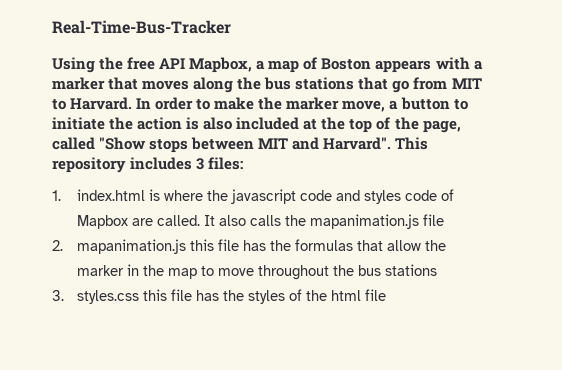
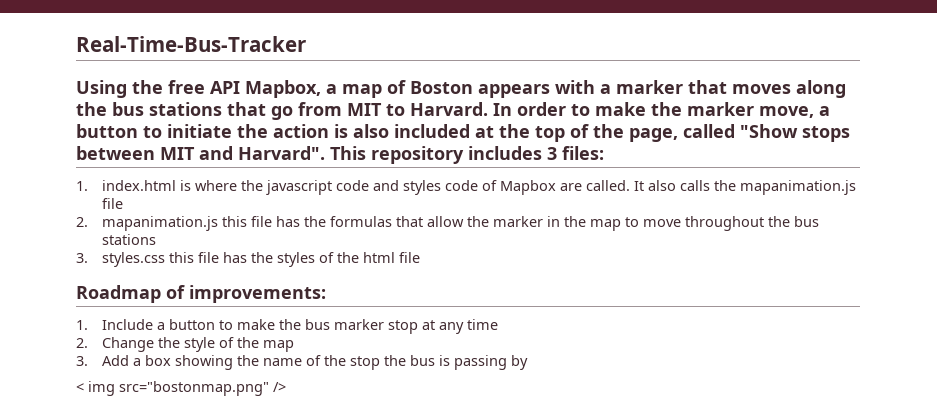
+ Roadmap of improvements:
+ 1. Include a button to make the bus marker stop at any time
+ 2. Change the style of the map
+ 3. Add a box showing the name of the stop the bus is passing by
+ < img src="bostonmap.png" />

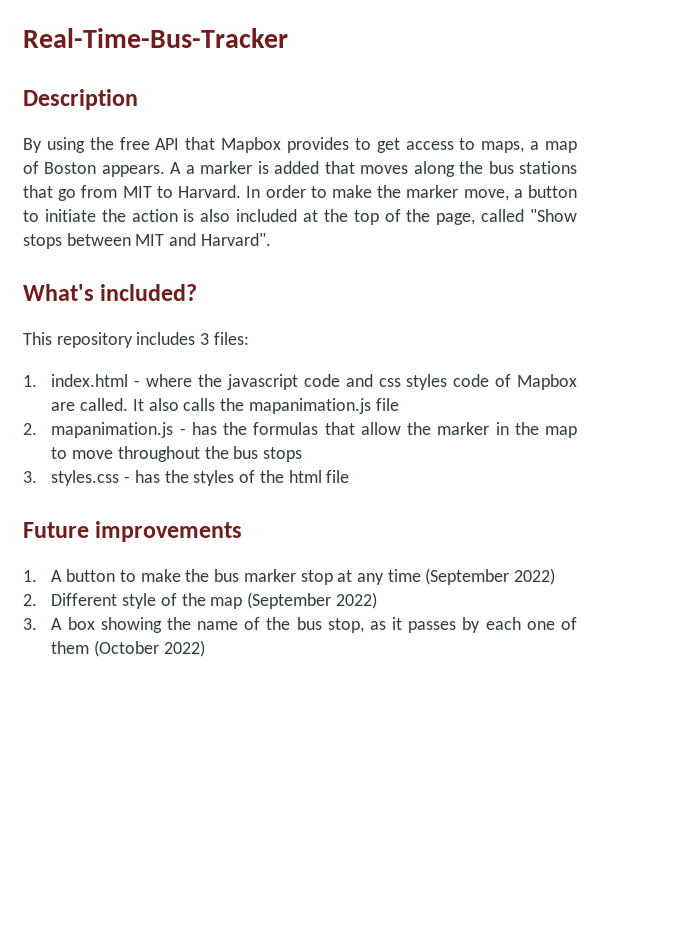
- Using the free API Mapbox, a map of Boston appears with a marker that moves along the bus stations that go from MIT to Harvard.
+ Description
+ By using the free API that Mapbox provides to get access to maps, a map of Boston appears. A a marker is added that moves along the bus stations that go from MIT to Harvard.
- In order to make the marker move, a button to initiate the action is also included at the top of the page, called "Show stops between MIT and Harvard". This repository includes 3 files:
+ In order to make the marker move, a button to initiate the action is also included at the top of the page, called "Show stops between MIT and Harvard".
+ What's included?
+ This repository includes 3 files:
- 1. index.html is where the javascript code and styles code of Mapbox are called.
+ 1. index.html - where the javascript code and css styles code of Mapbox are called.
- 2. mapanimation.js this file has the formulas that allow the marker in the map to move throughout the bus stations
+ 2. mapanimation.js - has the formulas that allow the marker in the map to move throughout the bus stops
- 3. styles.css this file has the styles of the html file
+ 3. styles.css - has the styles of the html file
- Roadmap of improvements:
- 1. Include a button to make the bus marker stop at any time
- 2. Change the style of the map
- 3. Add a box showing the name of the stop the bus is passing by
- < img src="bostonmap.png" />
+ Future improvements
+ 1. A button to make the bus marker stop at any time (September 2022)
+ 2. Different style of the map (September 2022)
+ 3. A box showing the name of the bus stop, as it passes by each one of them (October 2022)

